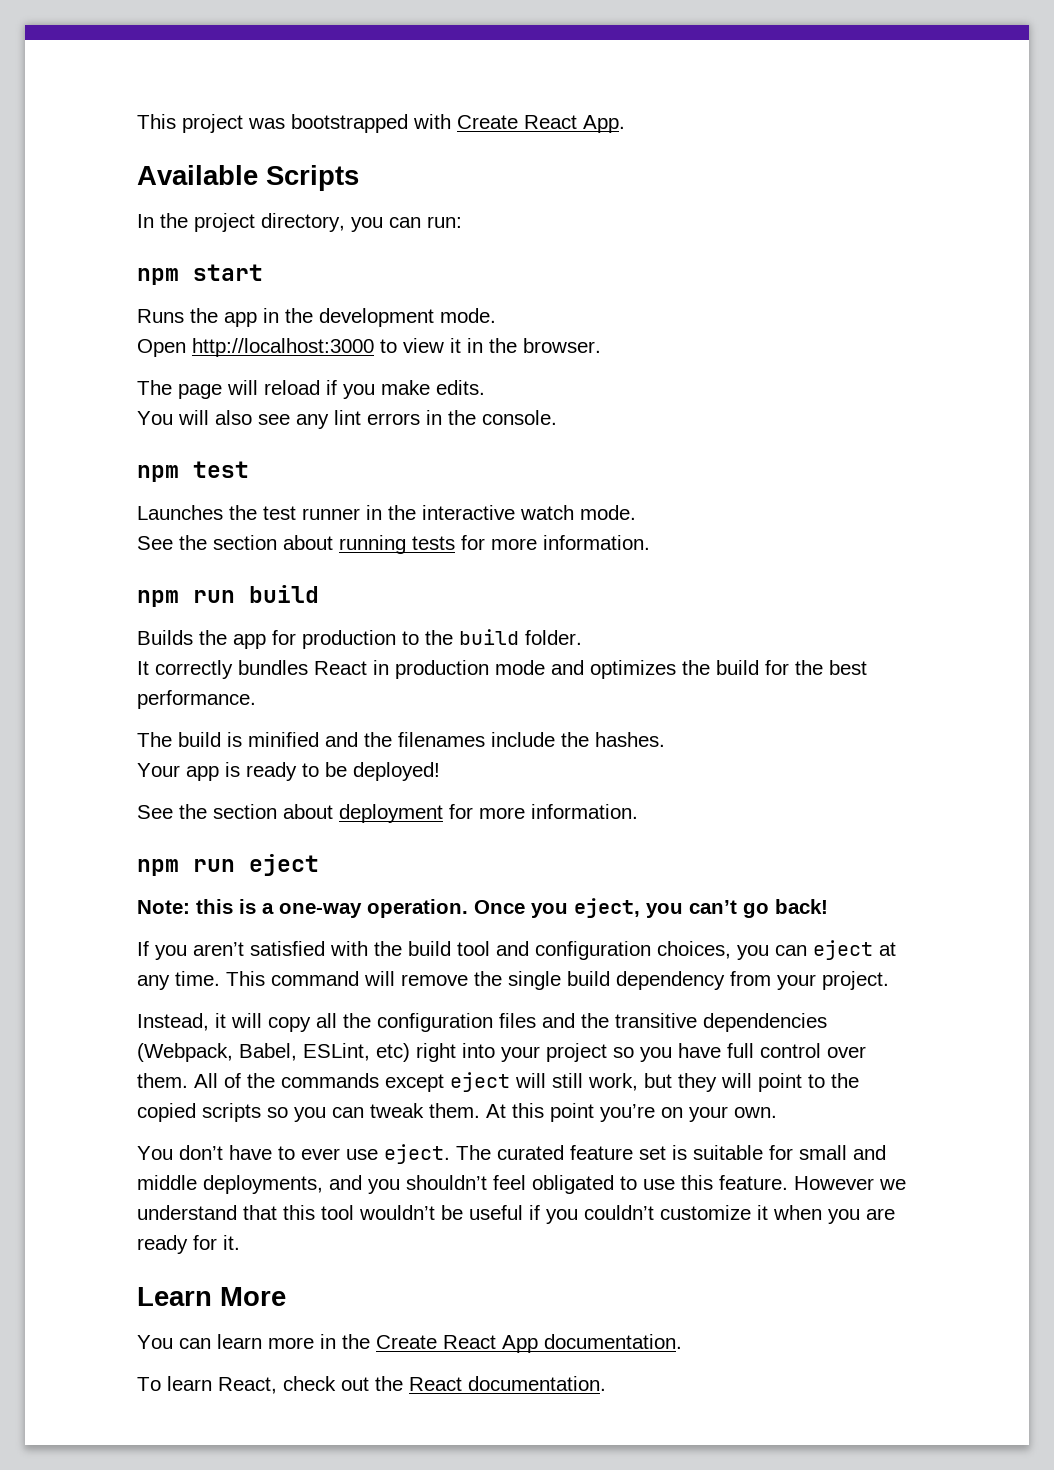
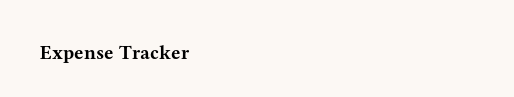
- This project was bootstrapped with Create React App.
- Available Scripts
- In the project directory, you can run:
- npm start
- Runs the app in the development mode.
- Open http://localhost:3000 to view it in the browser.
- The page will reload if you make edits.
- You will also see any lint errors in the console.
- npm test
- Launches the test runner in the interactive watch mode.
- See the section about running tests for more information.
- npm run build
- Builds the app for production to the build folder.
- It correctly bundles React in production mode and optimizes the build for the best performance.
- The build is minified and the filenames include the hashes.
- Your app is ready to be deployed!
- See the section about deployment for more information.
- npm run eject
- Note: this is a one-way operation. Once you eject, you can’t go back!
- If you aren’t satisfied with the build tool and configuration choices, you can eject at any time. This command will remove the single build dependency from your project.
- Instead, it will copy all the configuration files and the transitive dependencies (Webpack, Babel, ESLint, etc) right into your project so you have full control over them. All of the commands except eject will still work, but they will point to the copied scripts so you can tweak them. At this point you’re on your own.
- You don’t have to ever use eject. The curated feature set is suitable for small and middle deployments, and you shouldn’t feel obligated to use this feature. However we understand that this tool wouldn’t be useful if you couldn’t customize it when you are ready for it.
- Learn More
- You can learn more in the Create React App documentation.
- To learn React, check out the React documentation.
+ Expense Tracker

